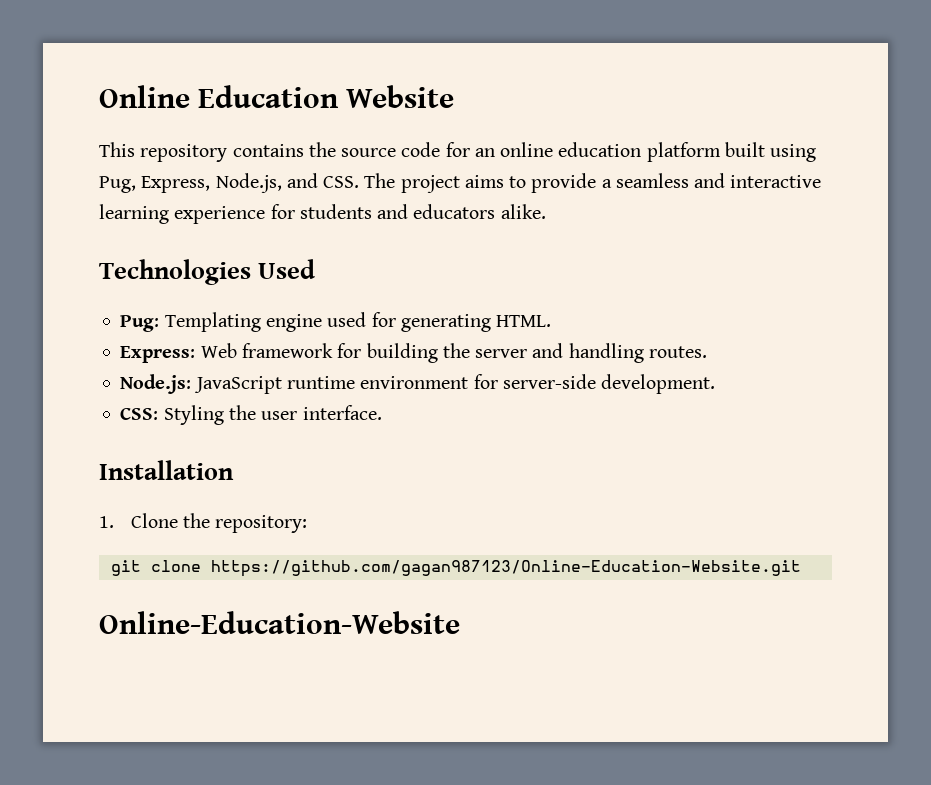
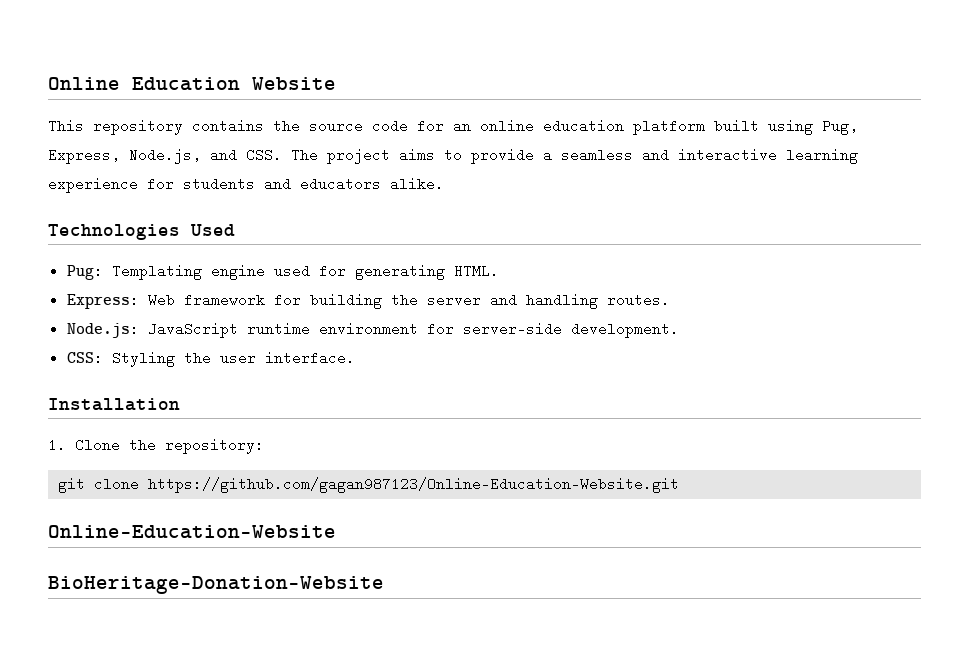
+ BioHeritage-Donation-Website

